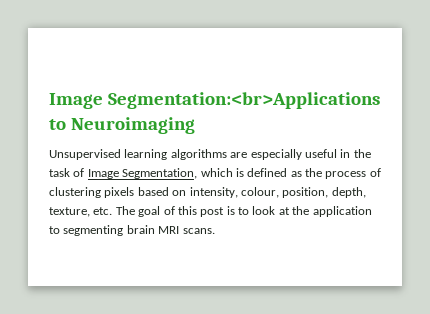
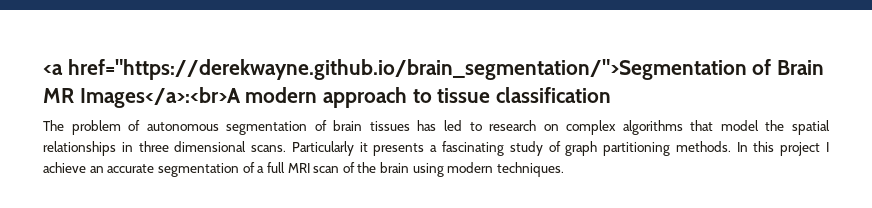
- Image Segmentation:<br>Applications to Neuroimaging
- Unsupervised learning algorithms are especially useful in the task of Image Segmentation, which is defined as the process of clustering pixels based on intensity, colour, position, depth, texture, etc. The goal of this post is to look at the application to segmenting brain MRI scans.
+ <a href="https://derekwayne.github.io/brain_segmentation/">Segmentation of Brain MR Images</a>:<br>A modern approach to tissue classification
+ The problem of autonomous segmentation of brain tissues has led to research on complex algorithms that model the spatial relationships in three dimensional scans. Particularly it presents a fascinating study of graph partitioning methods. In this project I achieve an accurate segmentation of a full MRI scan of the brain using modern techniques.

